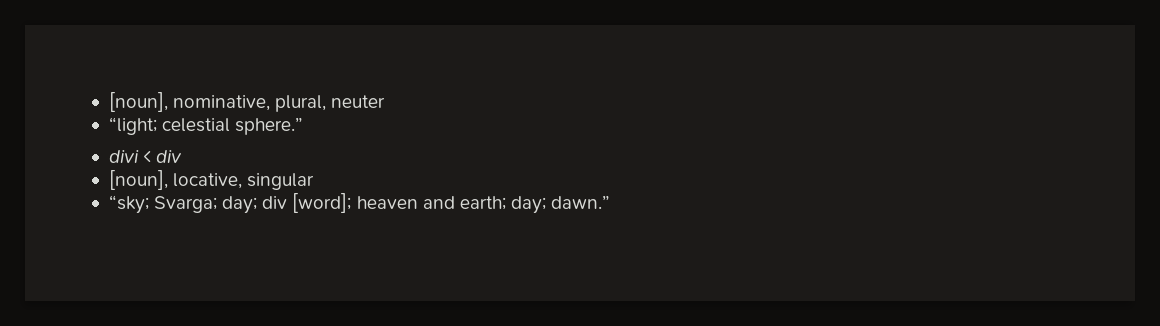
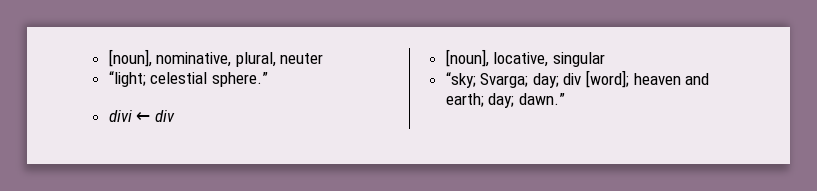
- divi < div
+ divi ← div

